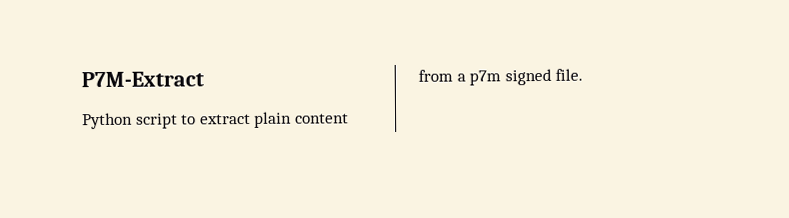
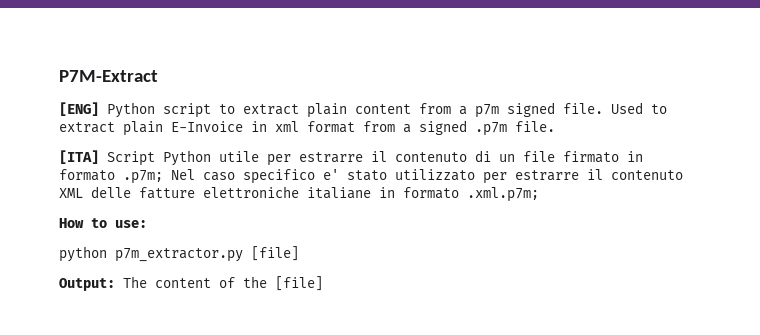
- Python script to extract plain content from a p7m signed file.
+ [ENG] Python script to extract plain content from a p7m signed file.
+ Used to extract plain E-Invoice in xml format from a signed .p7m file.
+ [ITA] Script Python utile per estrarre il contenuto di un file firmato in formato .p7m; Nel caso specifico e' stato utilizzato per estrarre il contenuto XML delle fatture elettroniche italiane in formato .xml.p7m;
+ How to use:
+ python p7m_extractor.py [file]
+ Output: The content of the [file]

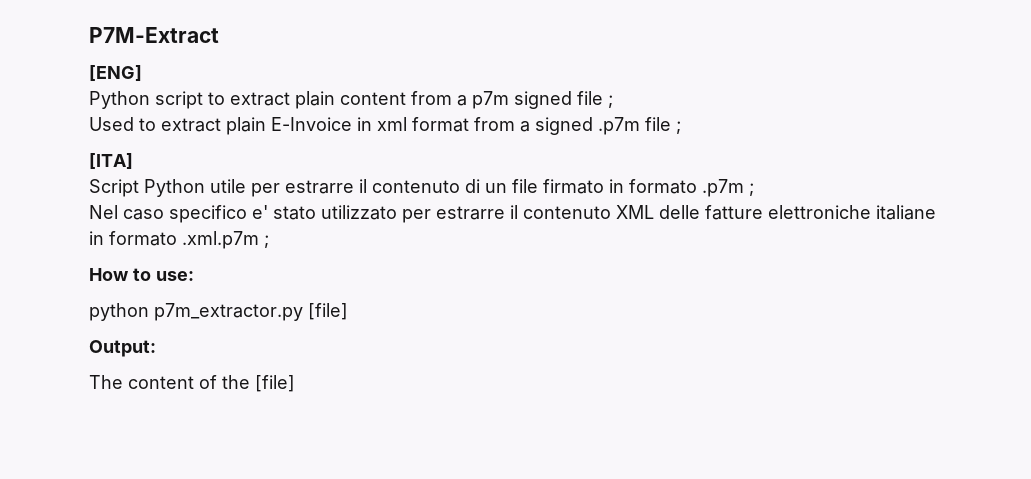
- [ENG] Python script to extract plain content from a p7m signed file. Used to extract plain E-Invoice in xml format from a signed .p7m file.
+ [ENG]
+ Python script to extract plain content from a p7m signed file ;
+ Used to extract plain E-Invoice in xml format from a signed .p7m file ;
- [ITA] Script Python utile per estrarre il contenuto di un file firmato in formato .p7m; Nel caso specifico e' stato utilizzato per estrarre il contenuto XML delle fatture elettroniche italiane in formato .xml.p7m;
+ [ITA]
+ Script Python utile per estrarre il contenuto di un file firmato in formato .p7m ;
+ Nel caso specifico e' stato utilizzato per estrarre il contenuto XML delle fatture elettroniche italiane in formato .xml.p7m ;
- Output: The content of the [file]
+ Output:
+ The content of the [file]

